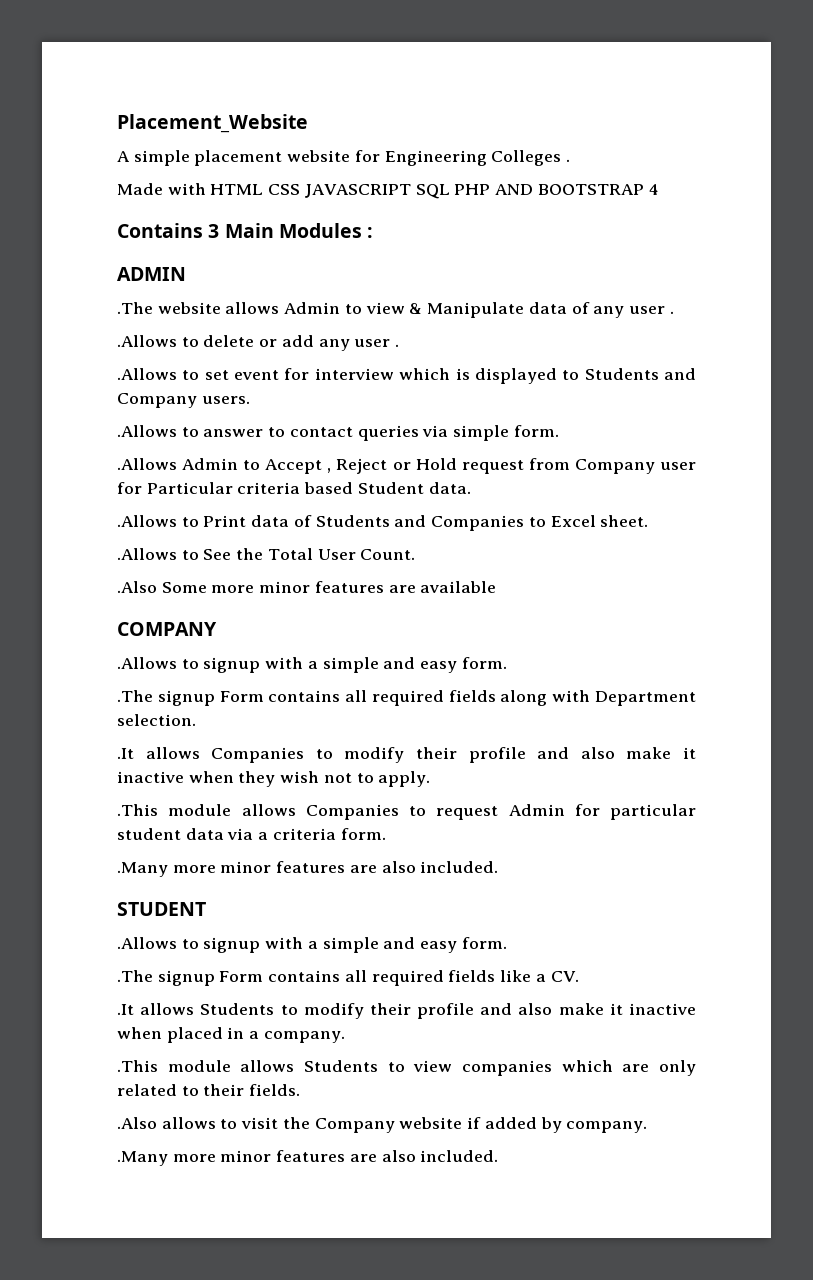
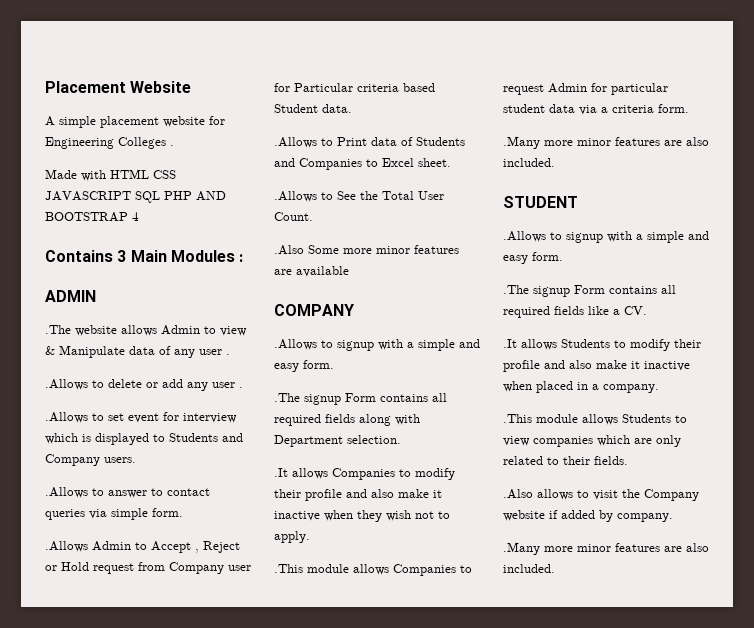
- Placement_Website
+ Placement Website

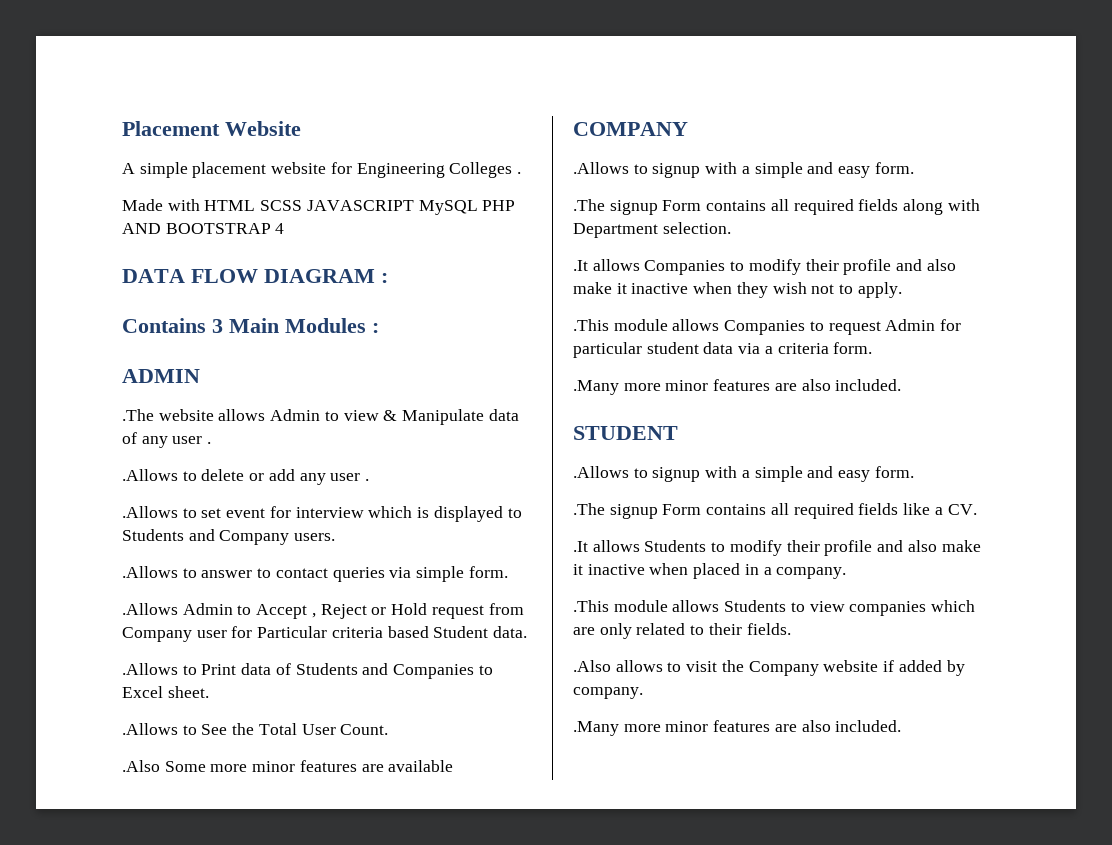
- Made with HTML CSS JAVASCRIPT SQL PHP AND BOOTSTRAP 4
+ Made with HTML SCSS JAVASCRIPT MySQL PHP AND BOOTSTRAP 4
+ DATA FLOW DIAGRAM :

